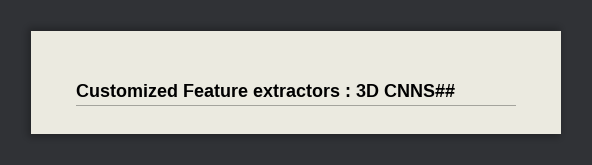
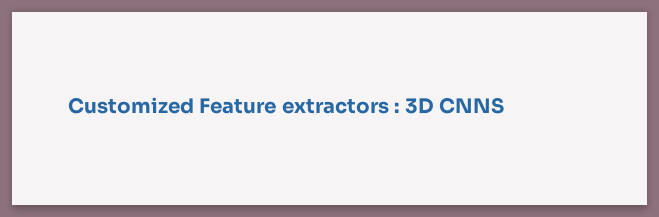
- Customized Feature extractors : 3D CNNS##
+ Customized Feature extractors : 3D CNNS

